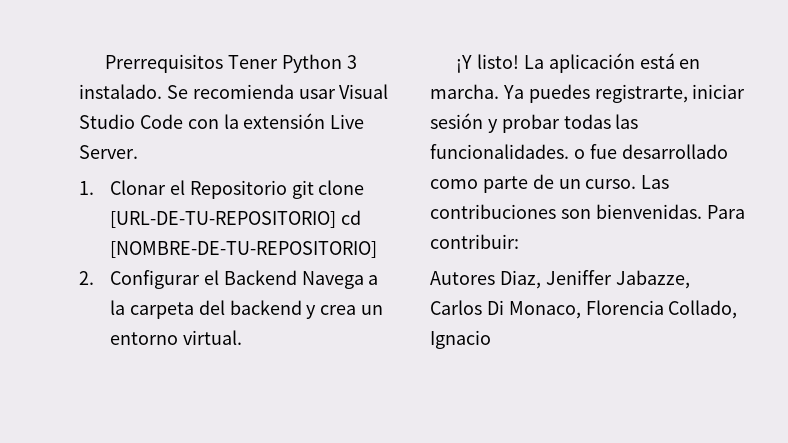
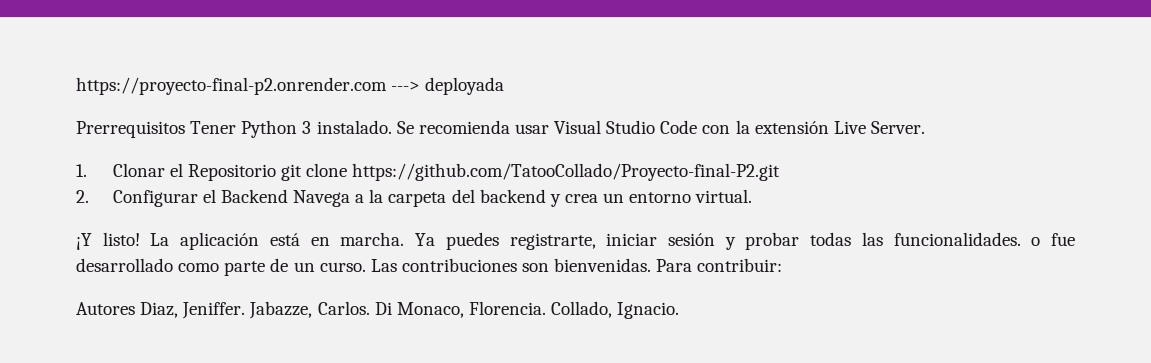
+ https://proyecto-final-p2.onrender.com ---> deployada
- 1. Clonar el Repositorio git clone [URL-DE-TU-REPOSITORIO] cd [NOMBRE-DE-TU-REPOSITORIO]
+ 1. Clonar el Repositorio git clone https://github.com/TatooCollado/Proyecto-final-P2.git
- Autores Diaz, Jeniffer Jabazze, Carlos Di Monaco, Florencia Collado, Ignacio
+ Autores Diaz, Jeniffer. Jabazze, Carlos. Di Monaco, Florencia. Collado, Ignacio.

